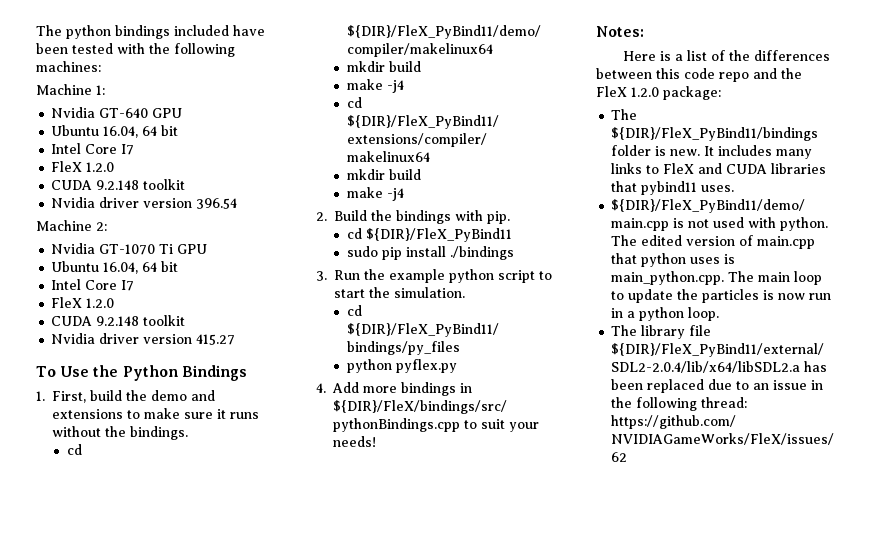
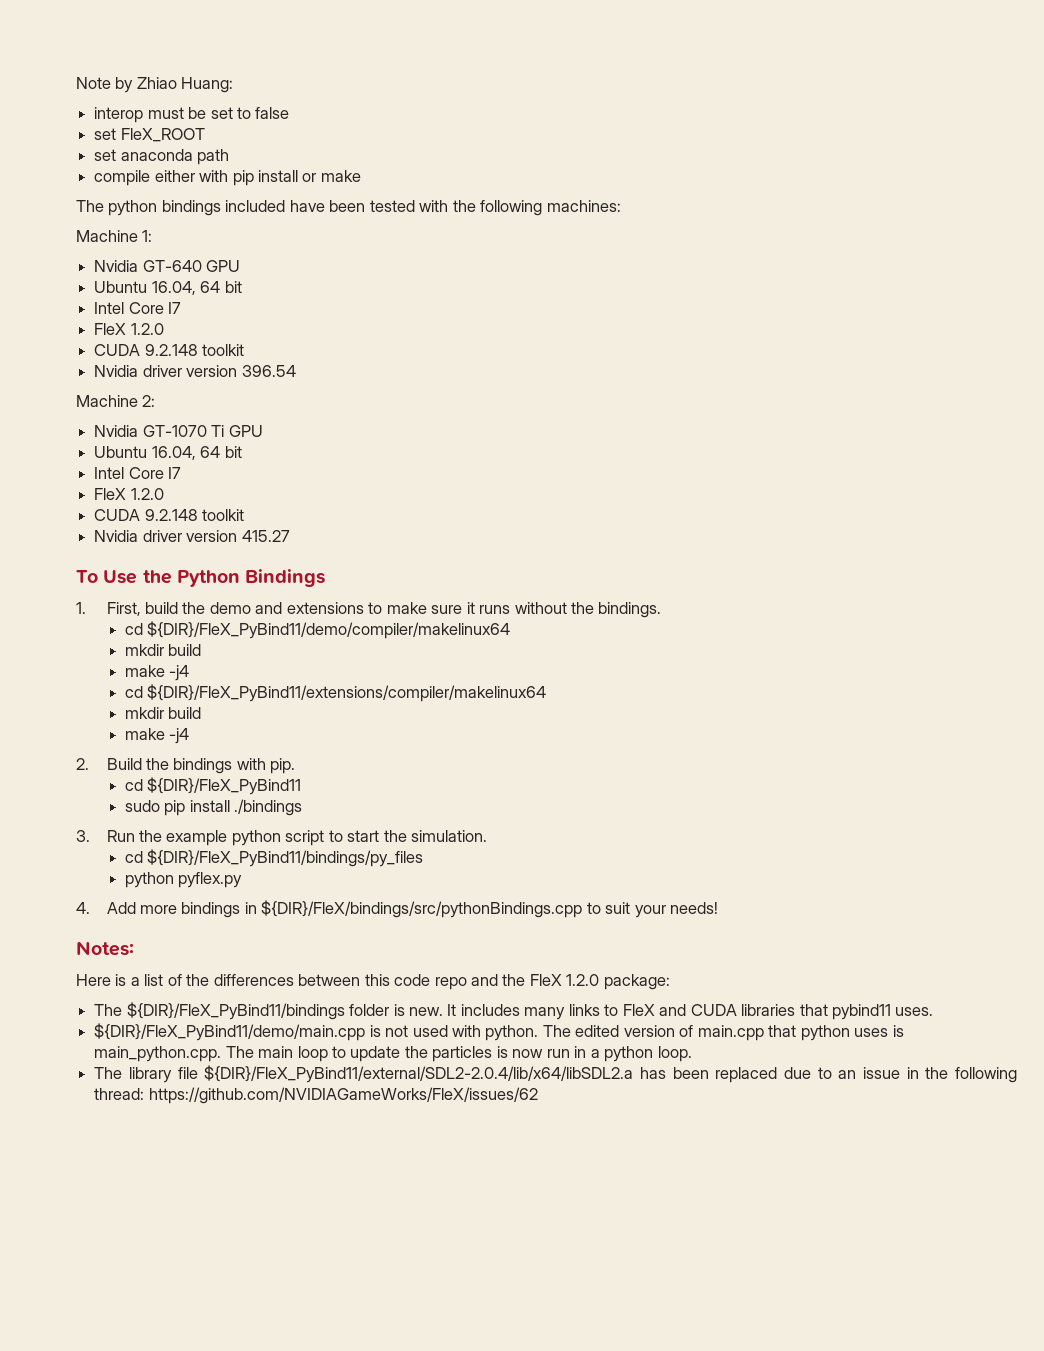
+ Note by Zhiao Huang:
+ interop must be set to false
+ set FleX_ROOT
+ set anaconda path
+ compile either with pip install or make

